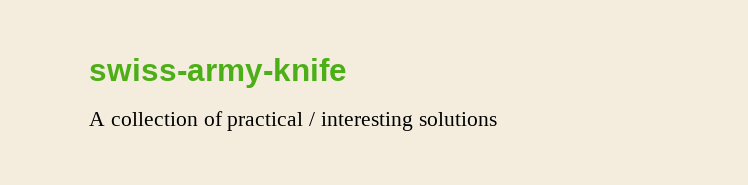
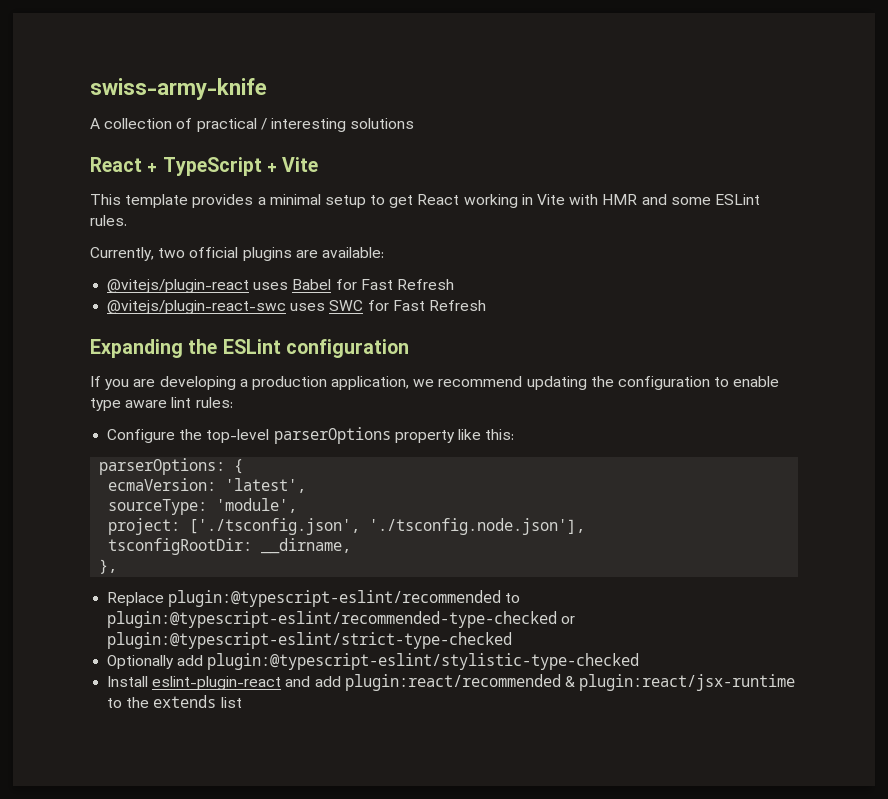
+ React + TypeScript + Vite
+ This template provides a minimal setup to get React working in Vite with HMR and some ESLint rules.
+ Currently, two official plugins are available:
+ @vitejs/plugin-react uses Babel for Fast Refresh
+ @vitejs/plugin-react-swc uses SWC for Fast Refresh
+ Expanding the ESLint configuration
+ If you are developing a production application, we recommend updating the configuration to enable type aware lint rules:
+ Configure the top-level parserOptions property like this:
+ parserOptions: {
+ ecmaVersion: 'latest',
+ sourceType: 'module',
+ project: ['./tsconfig.json', './tsconfig.node.json'],
+ tsconfigRootDir: __dirname,
+ },
+ Replace plugin:@typescript-eslint/recommended to plugin:@typescript-eslint/recommended-type-checked or plugin:@typescript-eslint/strict-type-checked
+ Optionally add plugin:@typescript-eslint/stylistic-type-checked
+ Install eslint-plugin-react and add plugin:react/recommended & plugin:react/jsx-runtime to the extends list

